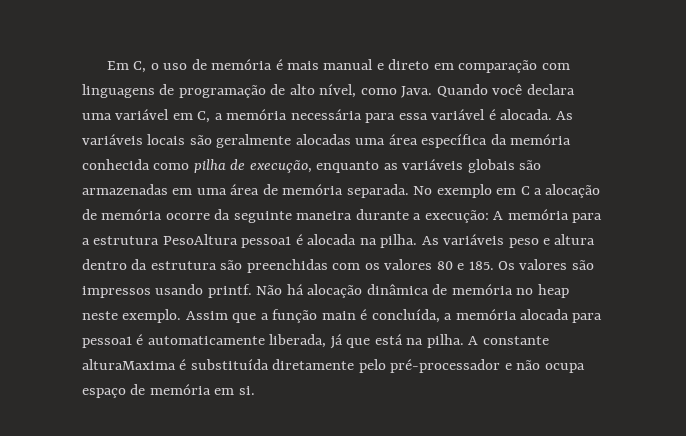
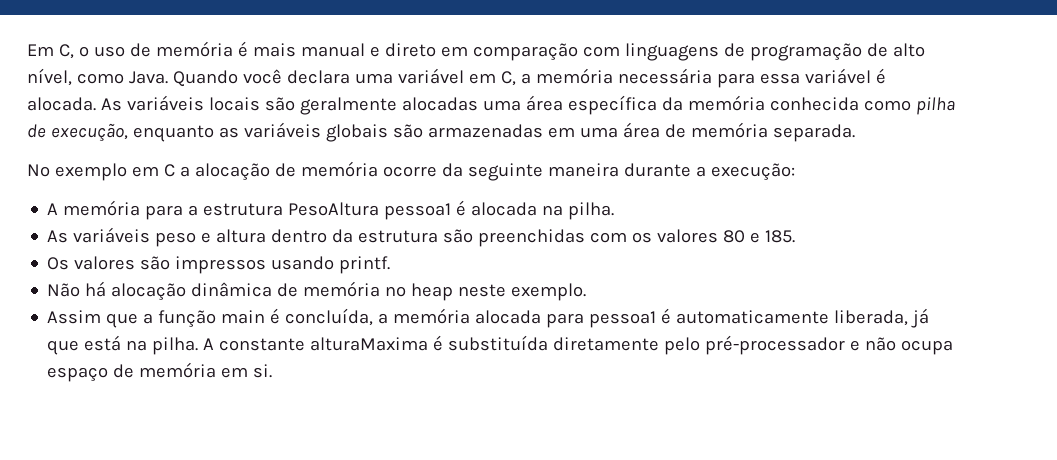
- As variáveis locais são geralmente alocadas uma área específica da memória conhecida como pilha de execução, enquanto as variáveis globais são armazenadas em uma área de memória separada. No exemplo em C a alocação de memória ocorre da seguinte maneira durante a execução: A memória para a estrutura PesoAltura pessoa1 é alocada na pilha. As variáveis peso e altura dentro da estrutura são preenchidas com os valores 80 e 185. Os valores são impressos usando printf. Não há alocação dinâmica de memória no heap neste exemplo. Assim que a função main é concluída, a memória alocada para pessoa1 é automaticamente liberada, já que está na pilha.
+ As variáveis locais são geralmente alocadas uma área específica da memória conhecida como pilha de execução, enquanto as variáveis globais são armazenadas em uma área de memória separada.
+ No exemplo em C a alocação de memória ocorre da seguinte maneira durante a execução:
+ A memória para a estrutura PesoAltura pessoa1 é alocada na pilha.
+ As variáveis peso e altura dentro da estrutura são preenchidas com os valores 80 e 185.
+ Os valores são impressos usando printf.
+ Não há alocação dinâmica de memória no heap neste exemplo.
+ Assim que a função main é concluída, a memória alocada para pessoa1 é automaticamente liberada, já que está na pilha.

